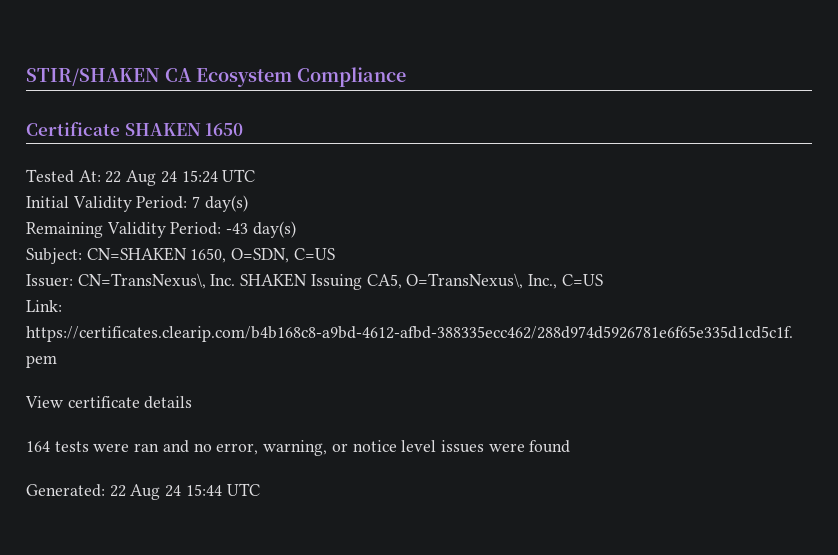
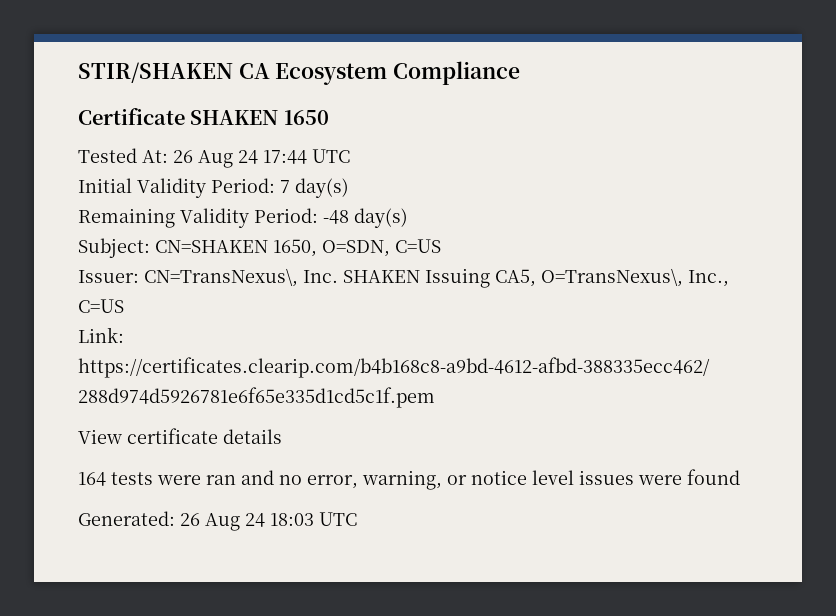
- Tested At: 22 Aug 24 15:24 UTC
+ Tested At: 26 Aug 24 17:44 UTC
- Remaining Validity Period: -43 day(s)
+ Remaining Validity Period: -48 day(s)
- Generated: 22 Aug 24 15:44 UTC
+ Generated: 26 Aug 24 18:03 UTC

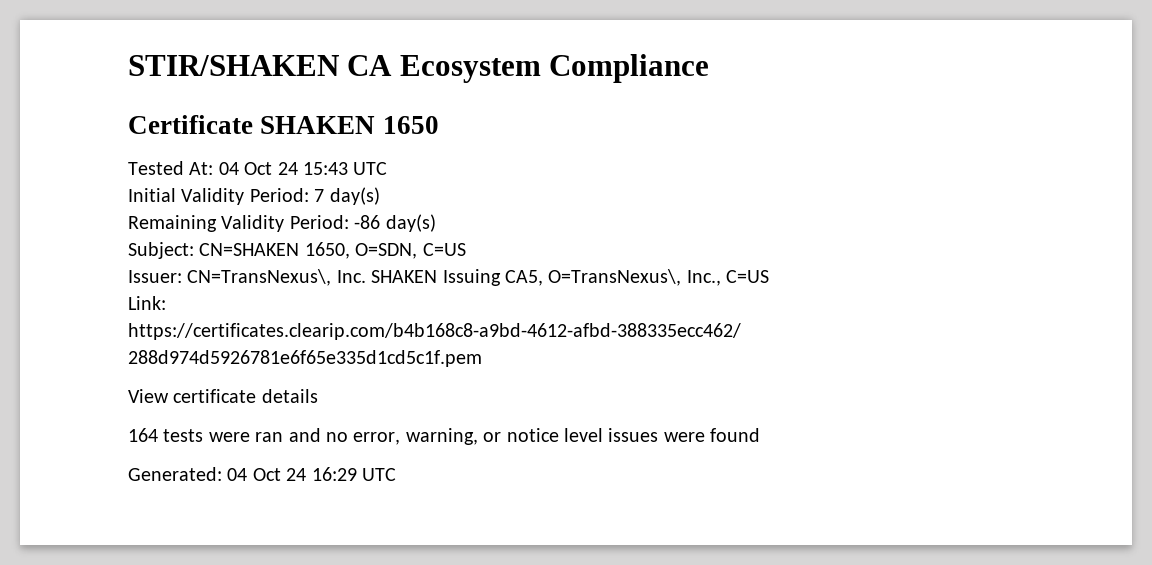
- Tested At: 26 Aug 24 17:44 UTC
+ Tested At: 04 Oct 24 15:43 UTC
- Remaining Validity Period: -48 day(s)
+ Remaining Validity Period: -86 day(s)
- Generated: 26 Aug 24 18:03 UTC
+ Generated: 04 Oct 24 16:29 UTC

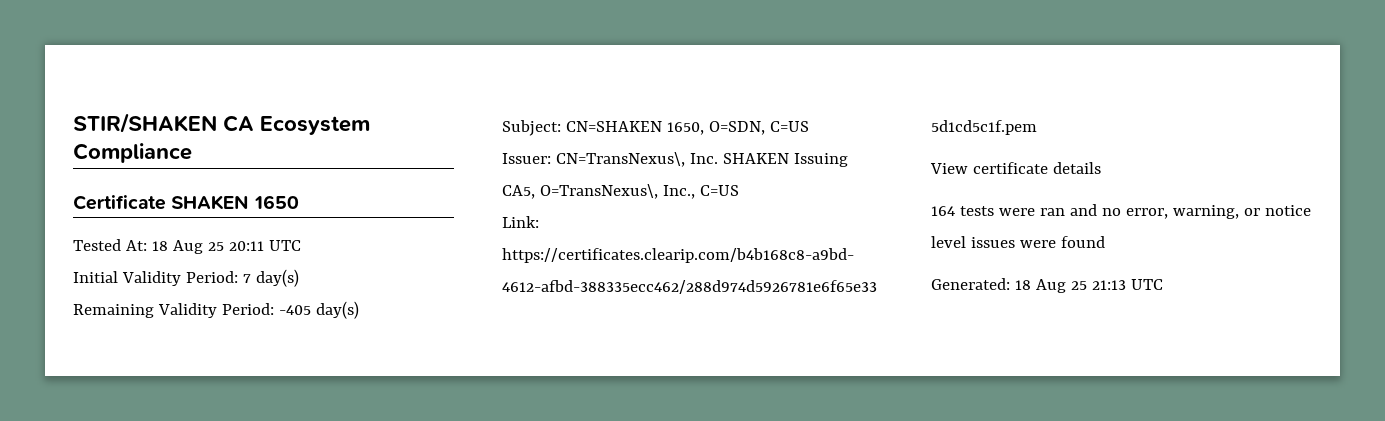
- Tested At: 04 Oct 24 15:43 UTC
+ Tested At: 18 Aug 25 20:11 UTC
- Remaining Validity Period: -86 day(s)
+ Remaining Validity Period: -405 day(s)
- Generated: 04 Oct 24 16:29 UTC
+ Generated: 18 Aug 25 21:13 UTC

